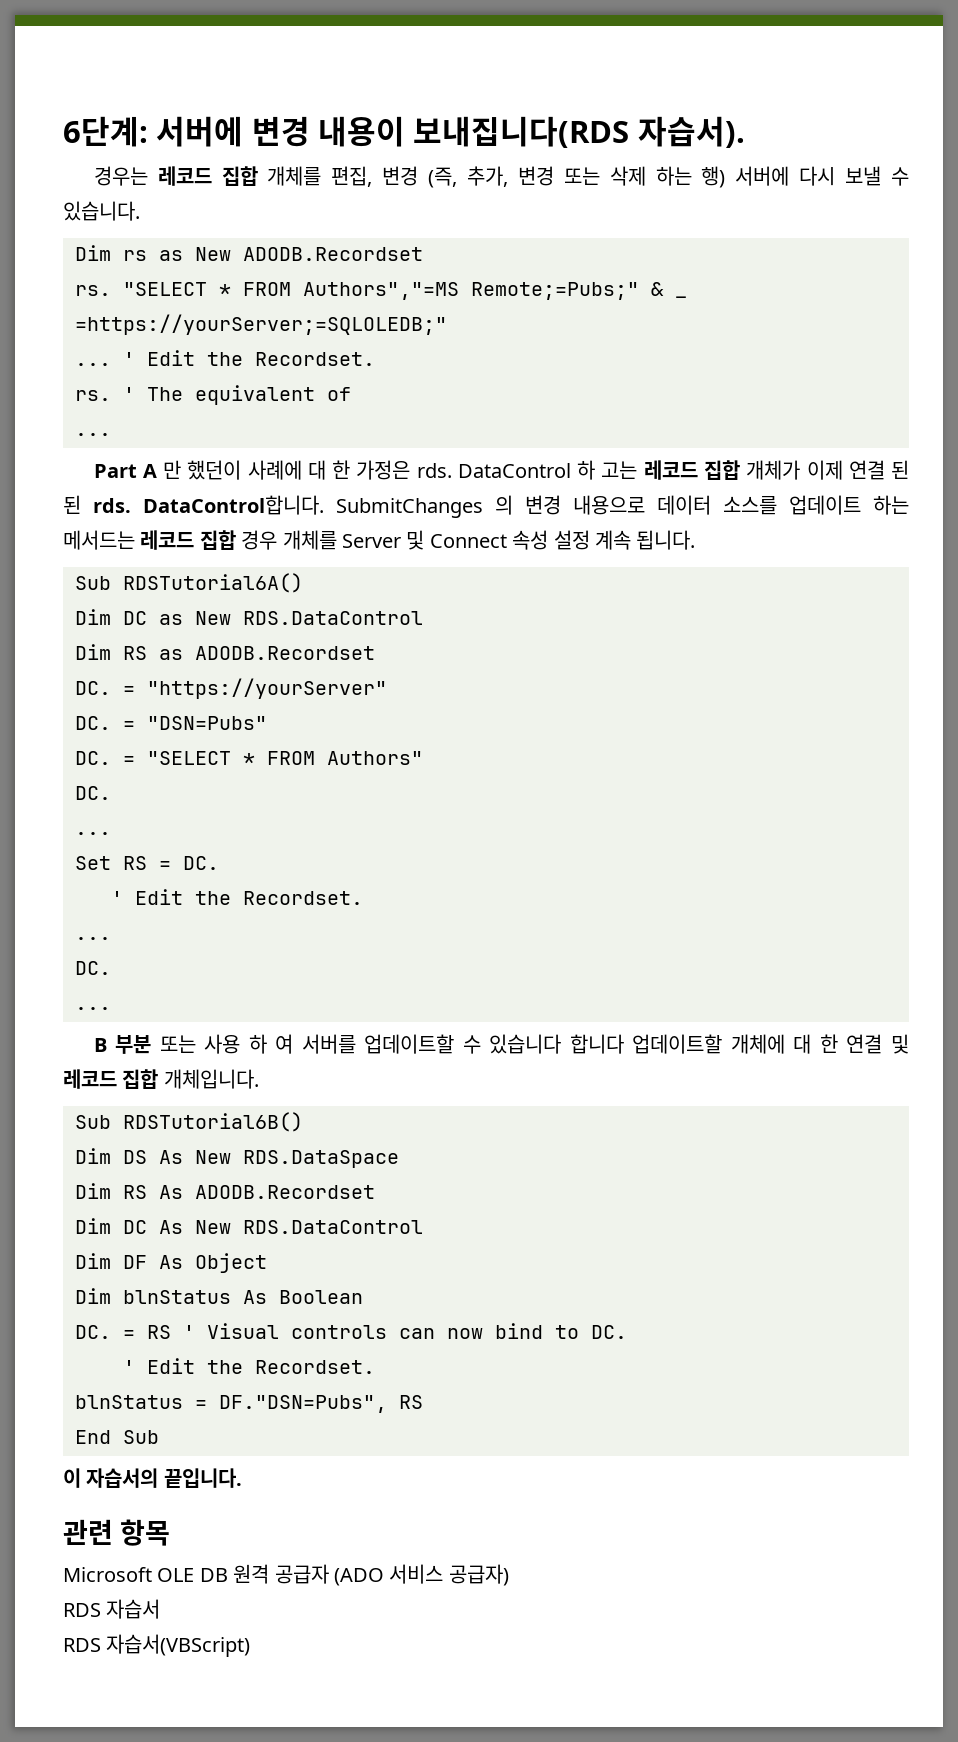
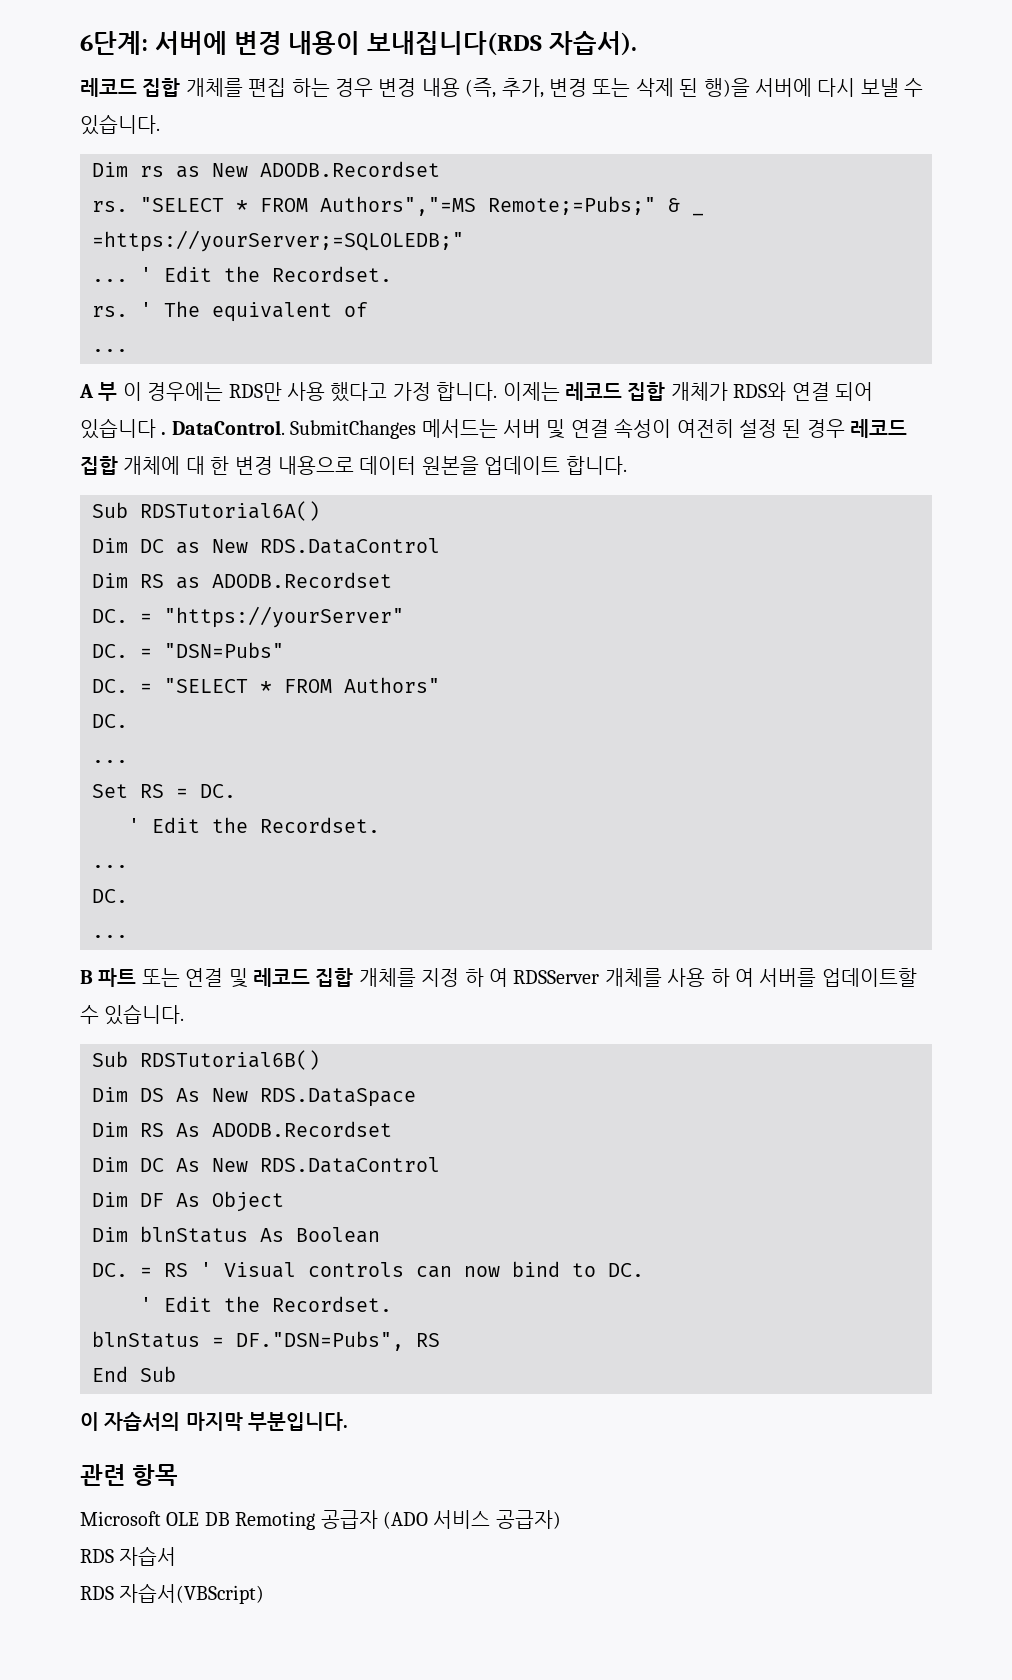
- 경우는 레코드 집합 개체를 편집, 변경 (즉, 추가, 변경 또는 삭제 하는 행) 서버에 다시 보낼 수 있습니다.
+ 레코드 집합 개체를 편집 하는 경우 변경 내용 (즉, 추가, 변경 또는 삭제 된 행)을 서버에 다시 보낼 수 있습니다.
- Part A 만 했던이 사례에 대 한 가정은 rds. DataControl 하 고는 레코드 집합 개체가 이제 연결 된 된 rds. DataControl합니다. SubmitChanges 의 변경 내용으로 데이터 소스를 업데이트 하는 메서드는 레코드 집합 경우 개체를 Server 및 Connect 속성 설정 계속 됩니다.
+ A 부 이 경우에는 RDS만 사용 했다고 가정 합니다. 이제는 레코드 집합 개체가 RDS와 연결 되어 있습니다 . DataControl. SubmitChanges 메서드는 서버 및 연결 속성이 여전히 설정 된 경우 레코드 집합 개체에 대 한 변경 내용으로 데이터 원본을 업데이트 합니다.
- B 부분 또는 사용 하 여 서버를 업데이트할 수 있습니다 합니다 업데이트할 개체에 대 한 연결 및 레코드 집합 개체입니다.
+ B 파트 또는 연결 및 레코드 집합 개체를 지정 하 여 RDSServer 개체를 사용 하 여 서버를 업데이트할 수 있습니다.
- 이 자습서의 끝입니다.
+ 이 자습서의 마지막 부분입니다.
- Microsoft OLE DB 원격 공급자 (ADO 서비스 공급자)
+ Microsoft OLE DB Remoting 공급자 (ADO 서비스 공급자)

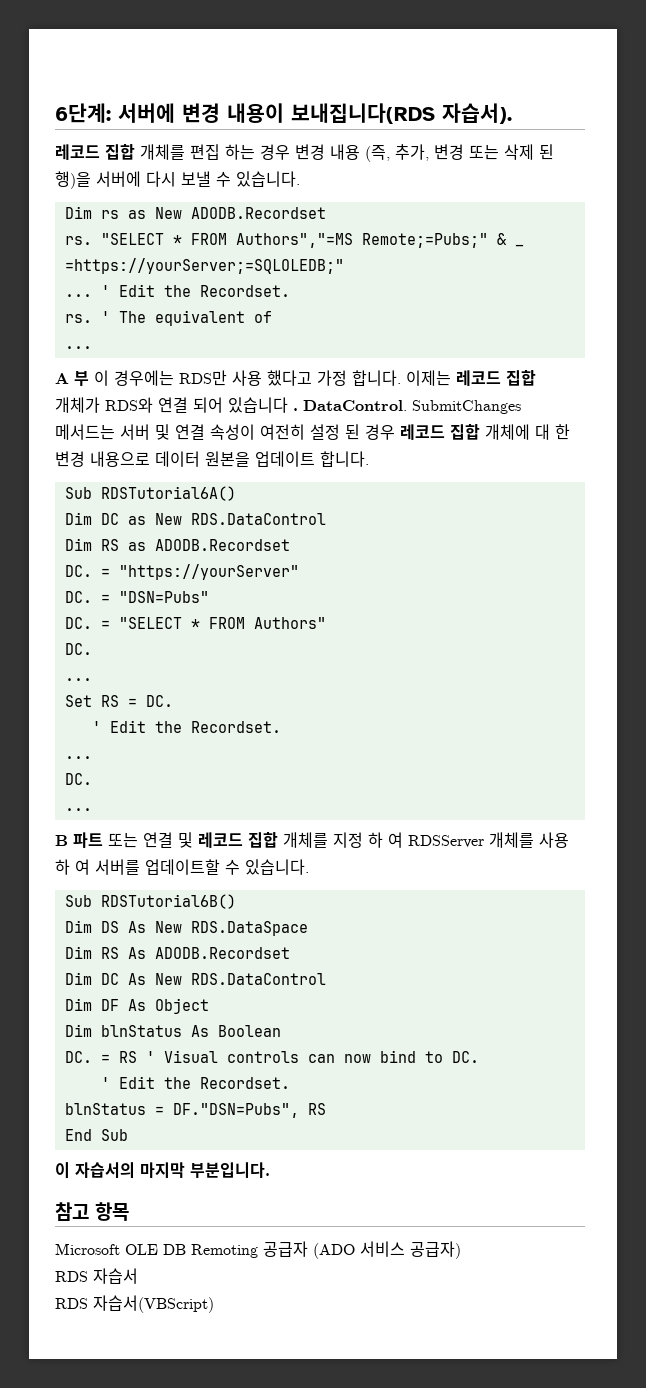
- 관련 항목
+ 참고 항목

